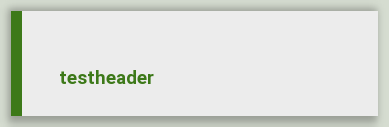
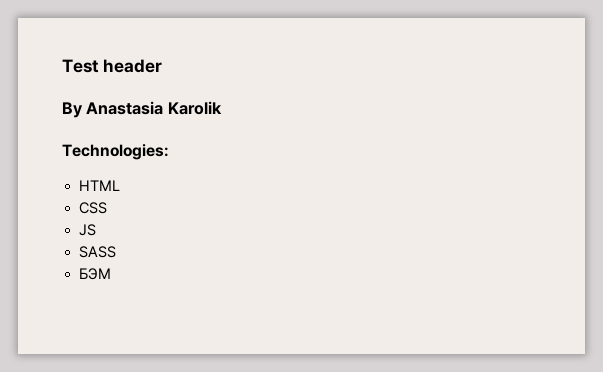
- testheader
+ Test header
+ By Anastasia Karolik
+ Technologies:
+ HTML
+ CSS
+ JS
+ SASS
+ БЭМ

